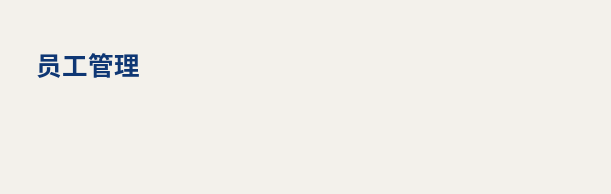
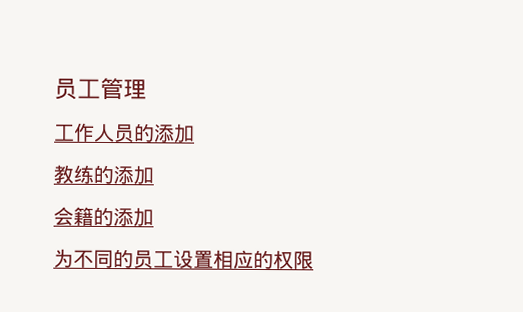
+ 工作人员的添加
+ 教练的添加
+ 会籍的添加
+ 为不同的员工设置相应的权限

